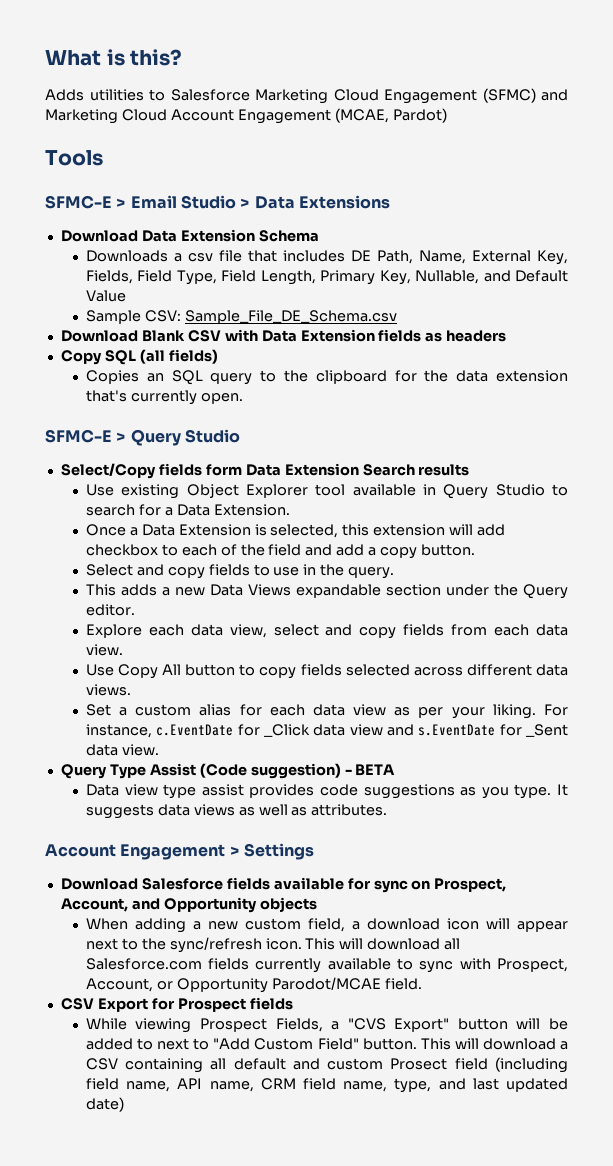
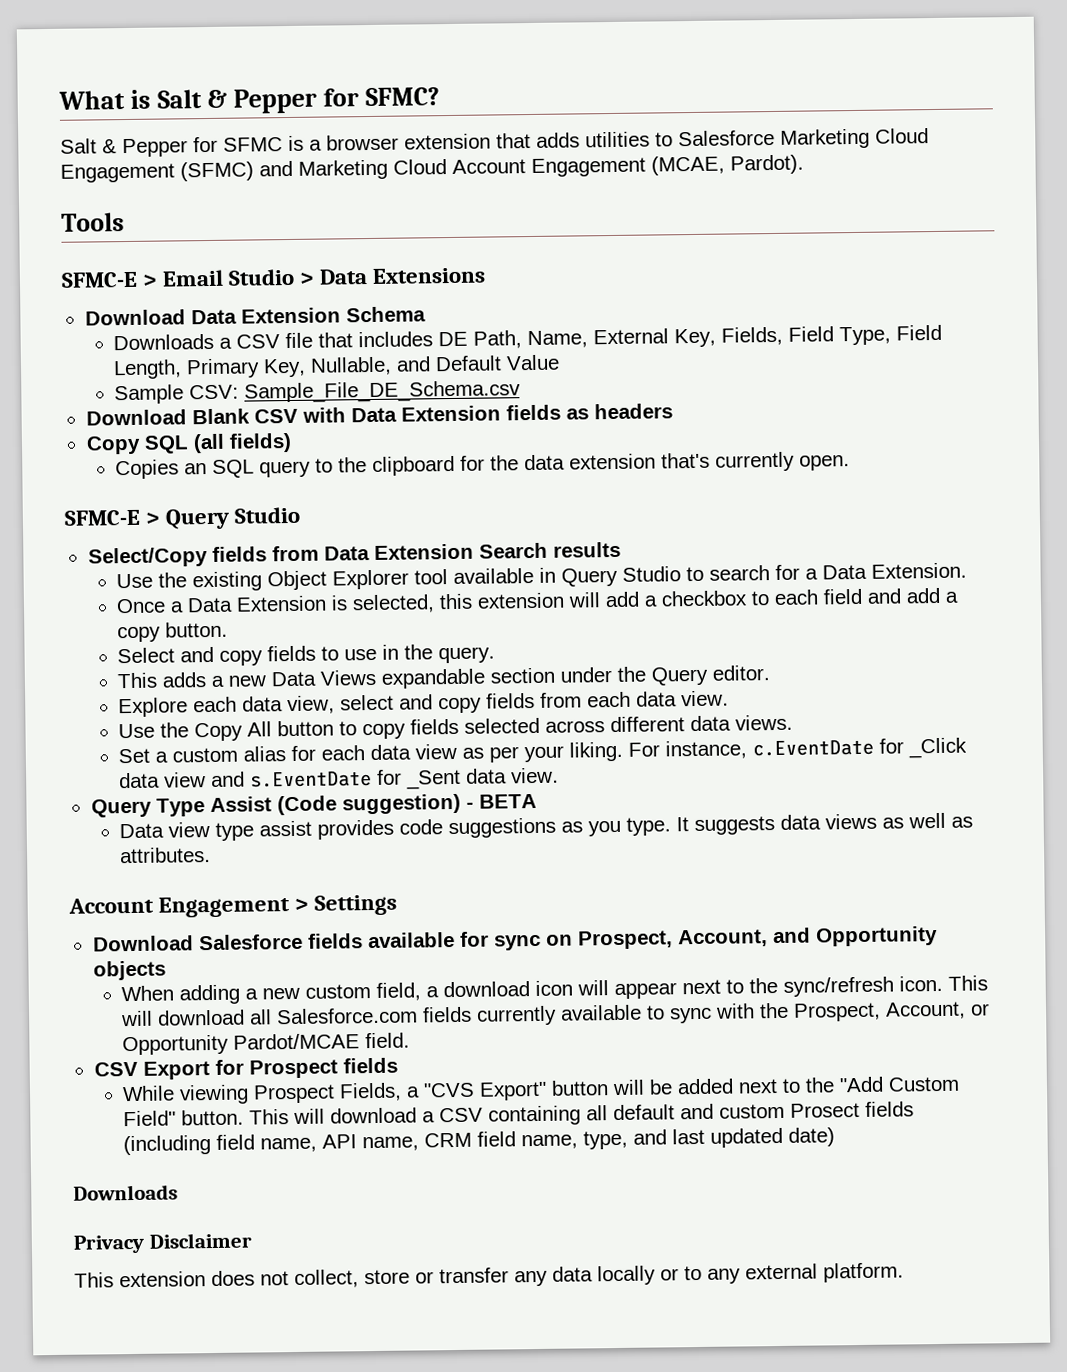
- What is this?
- Adds utilities to Salesforce Marketing Cloud Engagement (SFMC) and Marketing Cloud Account Engagement (MCAE, Pardot)
+ What is Salt & Pepper for SFMC?
+ Salt & Pepper for SFMC is a browser extension that adds utilities to Salesforce Marketing Cloud Engagement (SFMC) and Marketing Cloud Account Engagement (MCAE, Pardot).
- Downloads a csv file that includes DE Path, Name, External Key, Fields, Field Type, Field Length, Primary Key, Nullable, and Default Value
+ Downloads a CSV file that includes DE Path, Name, External Key, Fields, Field Type, Field Length, Primary Key, Nullable, and Default Value
- Select/Copy fields form Data Extension Search results
+ Select/Copy fields from Data Extension Search results
- Use existing Object Explorer tool available in Query Studio to search for a Data Extension.
+ Use the existing Object Explorer tool available in Query Studio to search for a Data Extension.
- Once a Data Extension is selected, this extension will add checkbox to each of the field and add a copy button.
+ Once a Data Extension is selected, this extension will add a checkbox to each field and add a copy button.
- Use Copy All button to copy fields selected across different data views.
+ Use the Copy All button to copy fields selected across different data views.
- This will download all Salesforce.com fields currently available to sync with Prospect, Account, or Opportunity Parodot/MCAE field.
+ This will download all Salesforce.com fields currently available to sync with the Prospect, Account, or Opportunity Pardot/MCAE field.
- While viewing Prospect Fields, a "CVS Export" button will be added to next to "Add Custom Field" button.
+ While viewing Prospect Fields, a "CVS Export" button will be added next to the "Add Custom Field" button.
- This will download a CSV containing all default and custom Prosect field (including field name, API name, CRM field name, type, and last updated date)
+ This will download a CSV containing all default and custom Prosect fields (including field name, API name, CRM field name, type, and last updated date)
+ Downloads
+ Privacy Disclaimer
+ This extension does not collect, store or transfer any data locally or to any external platform.

